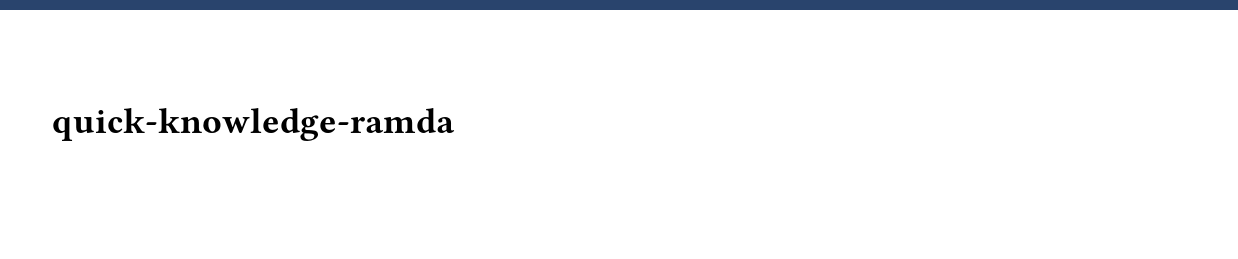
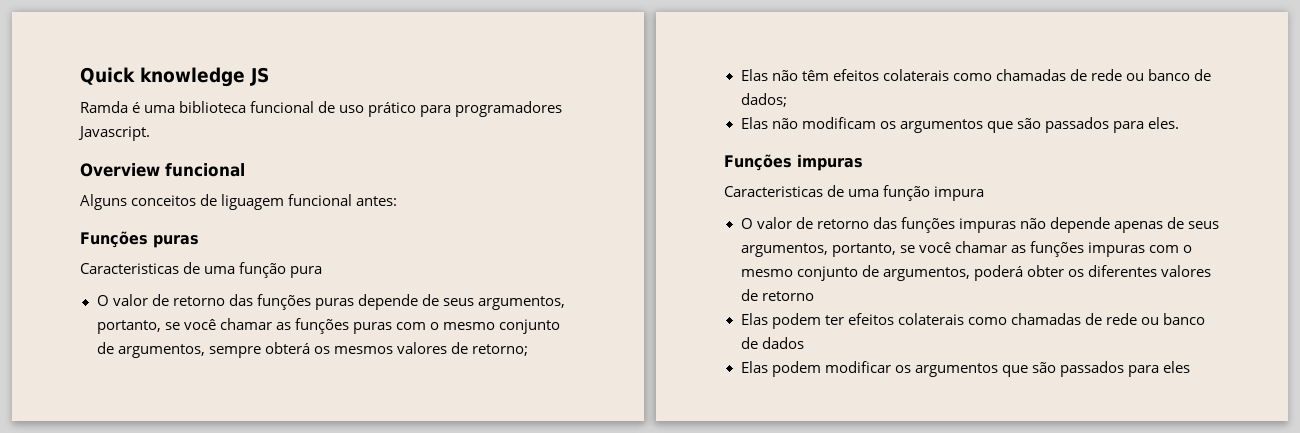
- quick-knowledge-ramda
+ Quick knowledge JS
+ Ramda é uma biblioteca funcional de uso prático para programadores Javascript.
+ Overview funcional
+ Alguns conceitos de liguagem funcional antes:
+ Funções puras
+ Caracteristicas de uma função pura
+ O valor de retorno das funções puras depende de seus argumentos, portanto, se você chamar as funções puras com o mesmo conjunto de argumentos, sempre obterá os mesmos valores de retorno;
+ Elas não têm efeitos colaterais como chamadas de rede ou banco de dados;
+ Elas não modificam os argumentos que são passados para eles.
+ Funções impuras
+ Caracteristicas de uma função impura
+ O valor de retorno das funções impuras não depende apenas de seus argumentos, portanto, se você chamar as funções impuras com o mesmo conjunto de argumentos, poderá obter os diferentes valores de retorno
+ Elas podem ter efeitos colaterais como chamadas de rede ou banco de dados
+ Elas podem modificar os argumentos que são passados para eles

